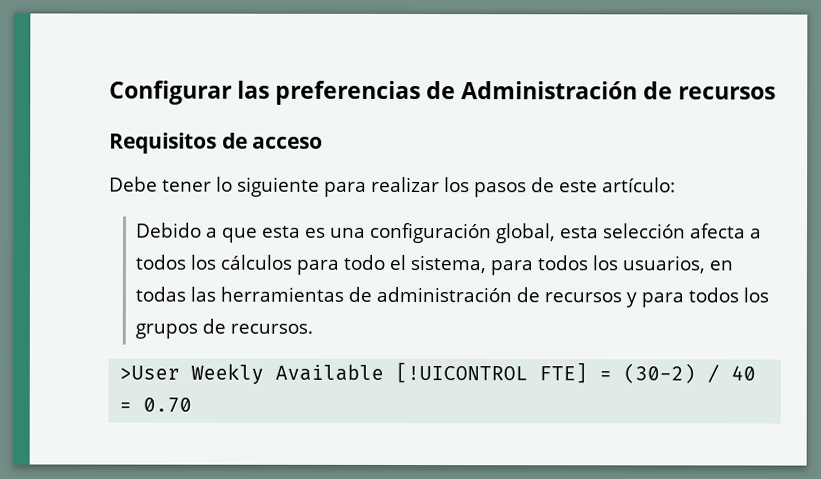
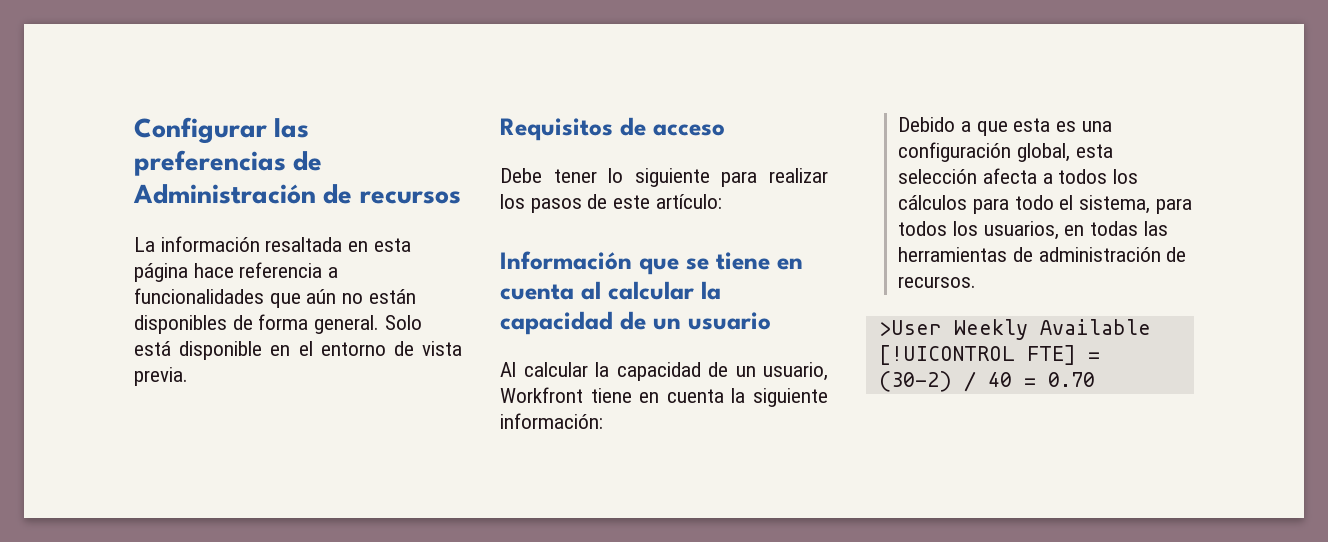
+ La información resaltada en esta página hace referencia a funcionalidades que aún no están disponibles de forma general. Solo está disponible en el entorno de vista previa.
+ Información que se tiene en cuenta al calcular la capacidad de un usuario
+ Al calcular la capacidad de un usuario, Workfront tiene en cuenta la siguiente información:
- Debido a que esta es una configuración global, esta selección afecta a todos los cálculos para todo el sistema, para todos los usuarios, en todas las herramientas de administración de recursos y para todos los grupos de recursos.
+ Debido a que esta es una configuración global, esta selección afecta a todos los cálculos para todo el sistema, para todos los usuarios, en todas las herramientas de administración de recursos.

